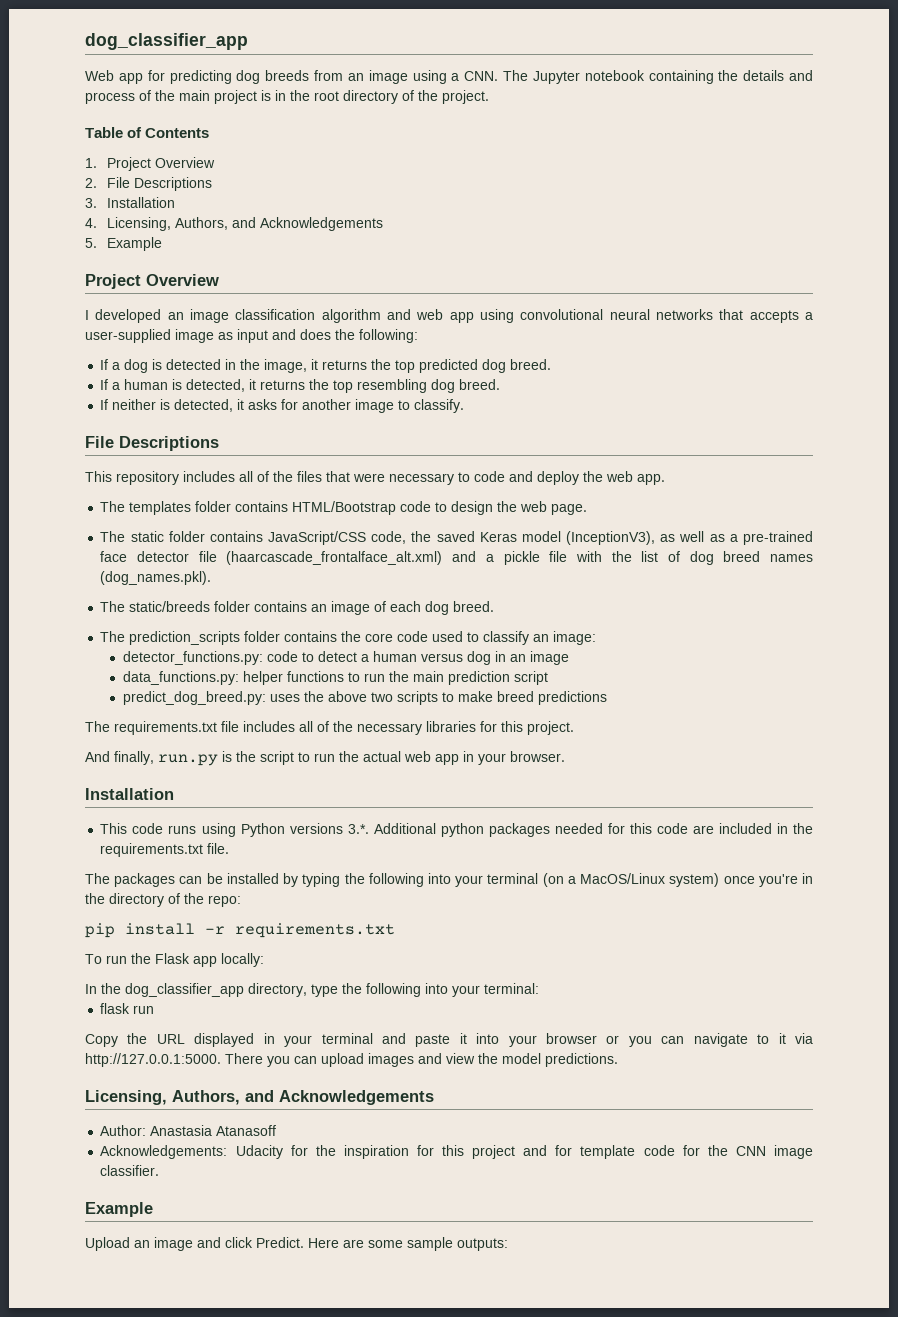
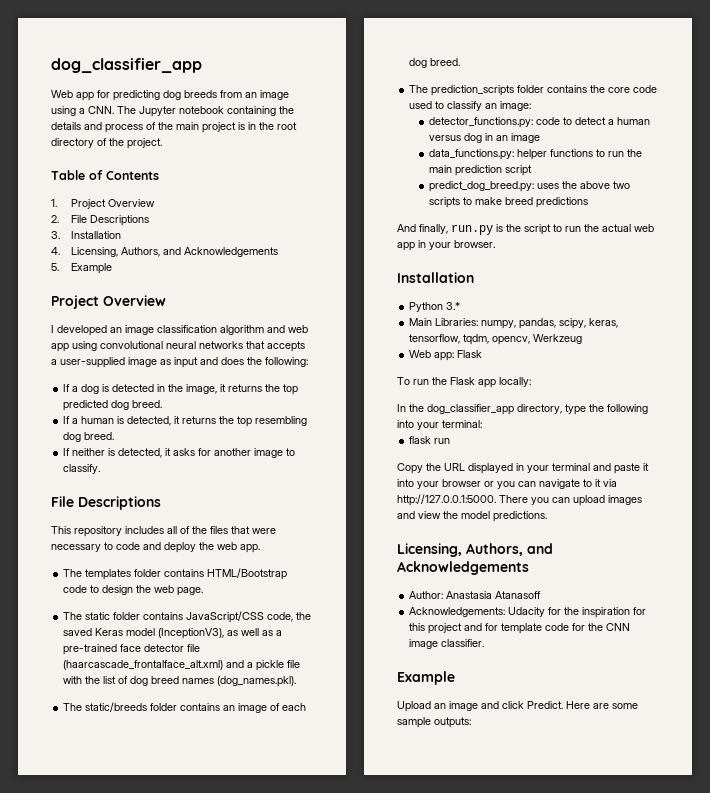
- The requirements.txt file includes all of the necessary libraries for this project.
- This code runs using Python versions 3.*. Additional python packages needed for this code are included in the requirements.txt file.
- The packages can be installed by typing the following into your terminal (on a MacOS/Linux system) once you're in the directory of the repo:
- pip install -r requirements.txt
+ Python 3.*
+ Main Libraries: numpy, pandas, scipy, keras, tensorflow, tqdm, opencv, Werkzeug
+ Web app: Flask

